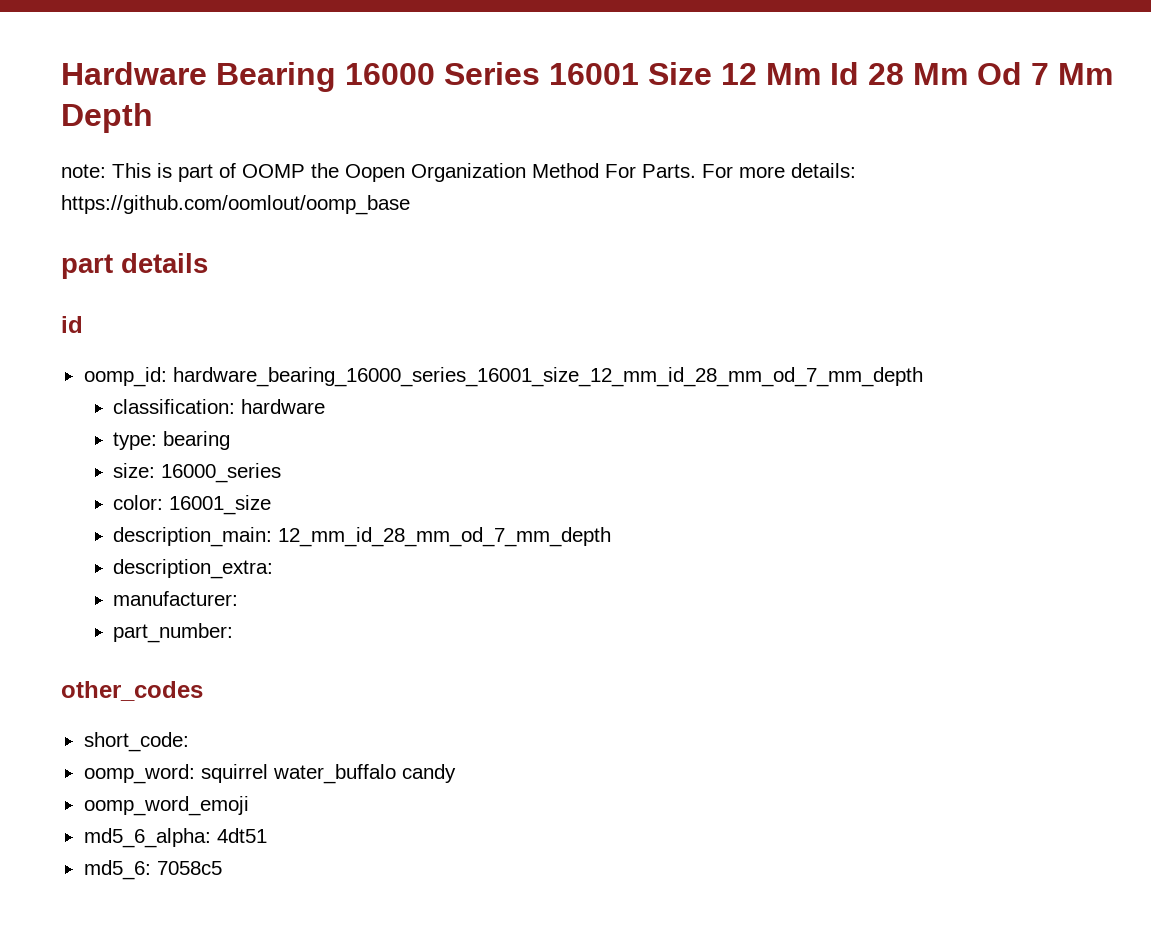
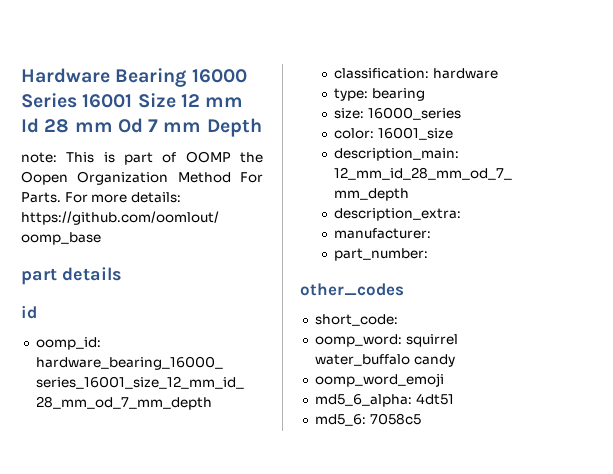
- Hardware Bearing 16000 Series 16001 Size 12 Mm Id 28 Mm Od 7 Mm Depth
+ Hardware Bearing 16000 Series 16001 Size 12 mm Id 28 mm Od 7 mm Depth

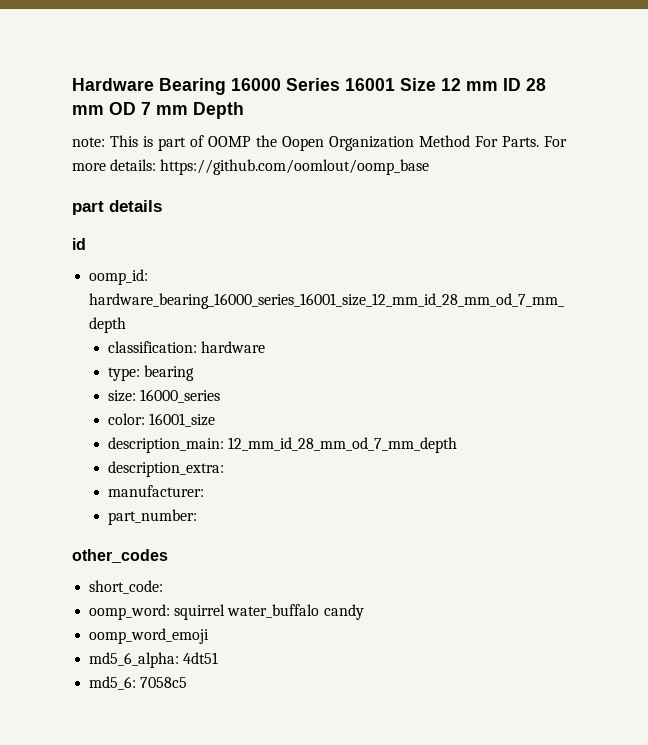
- Hardware Bearing 16000 Series 16001 Size 12 mm Id 28 mm Od 7 mm Depth
+ Hardware Bearing 16000 Series 16001 Size 12 mm ID 28 mm OD 7 mm Depth

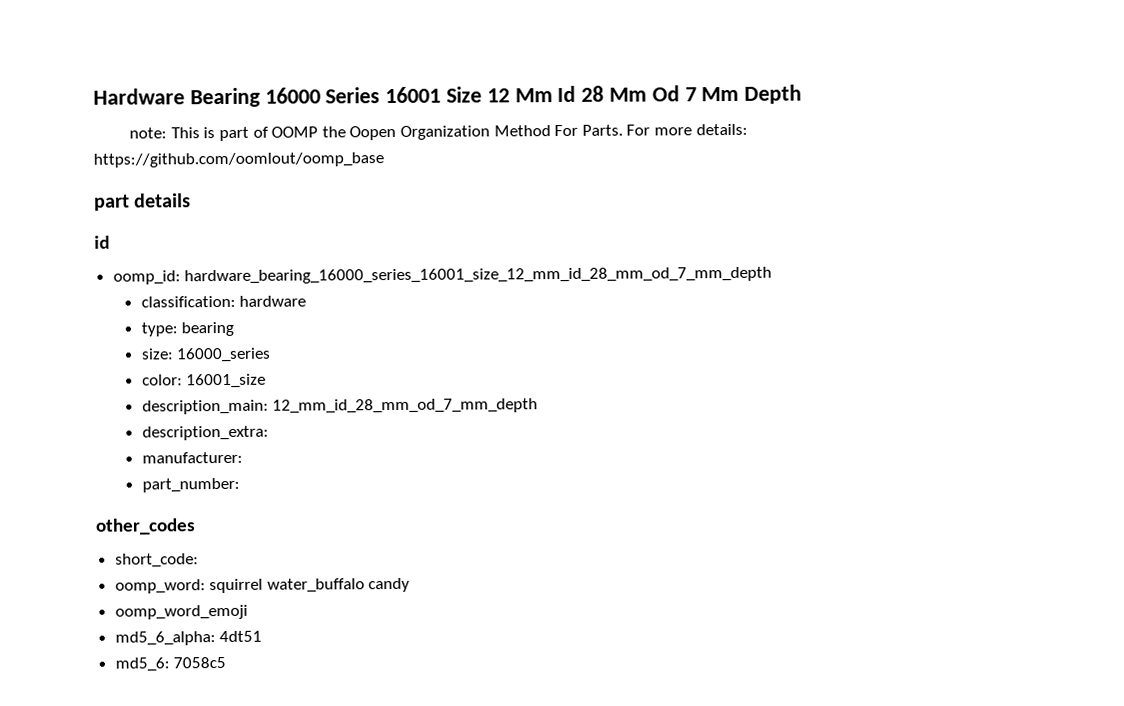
- Hardware Bearing 16000 Series 16001 Size 12 mm ID 28 mm OD 7 mm Depth
+ Hardware Bearing 16000 Series 16001 Size 12 Mm Id 28 Mm Od 7 Mm Depth

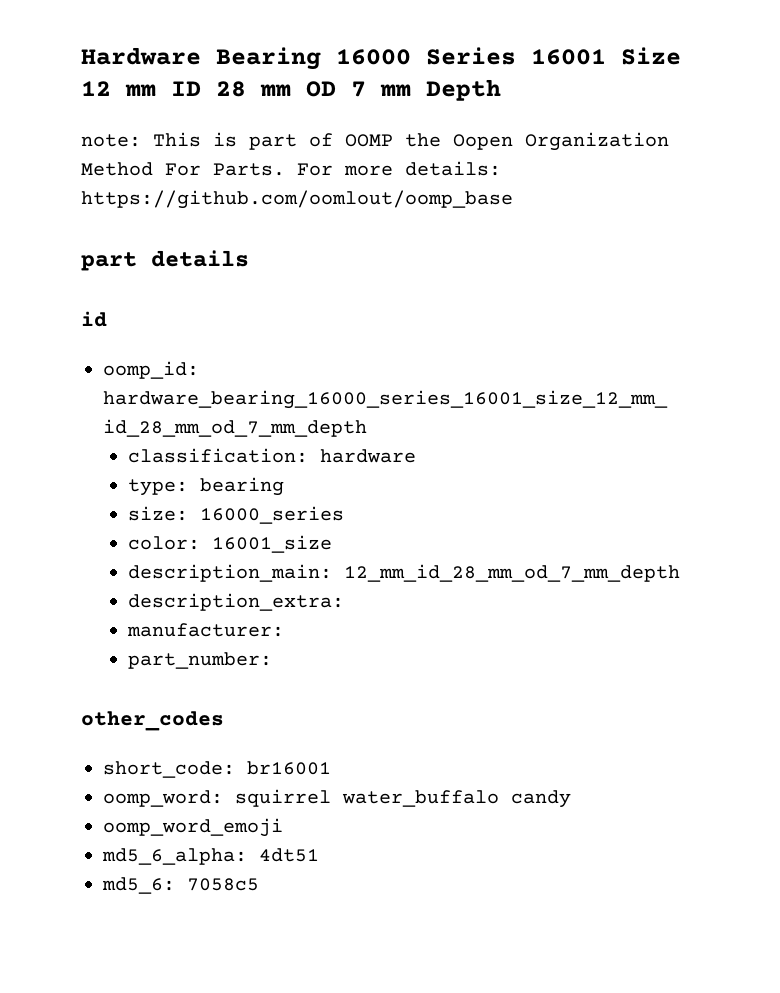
- Hardware Bearing 16000 Series 16001 Size 12 Mm Id 28 Mm Od 7 Mm Depth
+ Hardware Bearing 16000 Series 16001 Size 12 mm ID 28 mm OD 7 mm Depth
- short_code:
+ short_code: br16001

